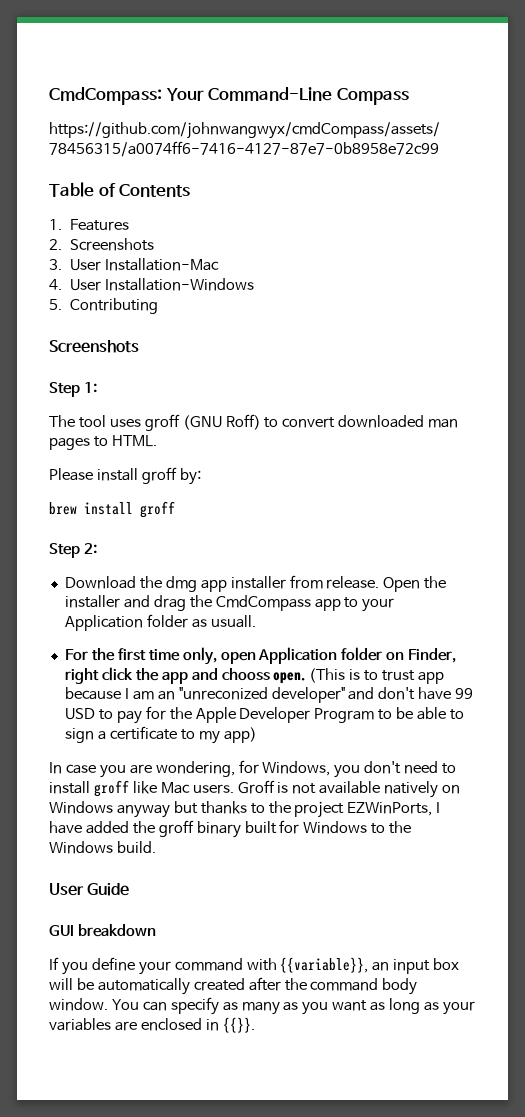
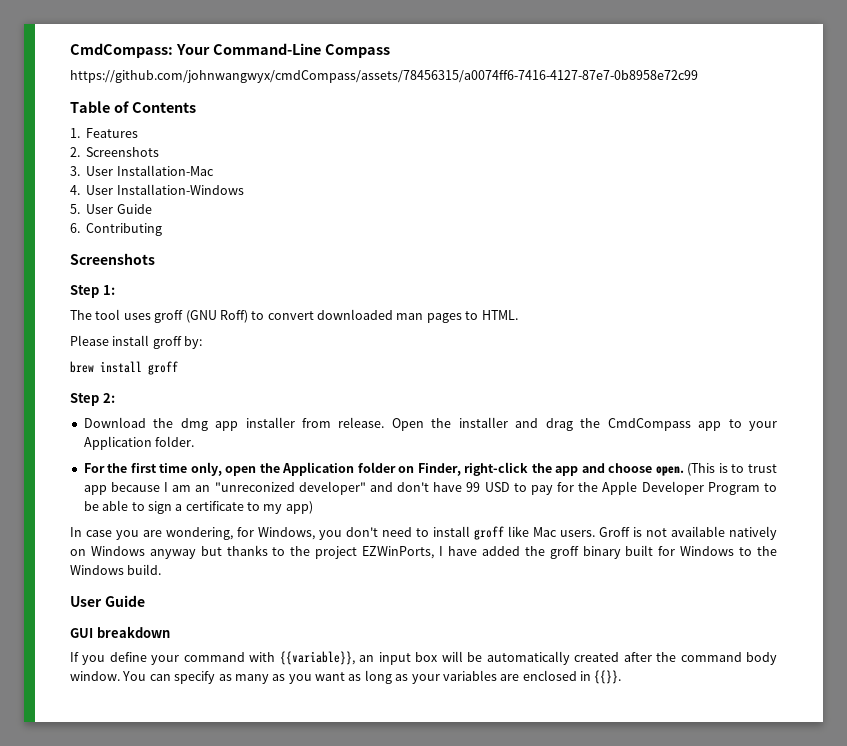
- 5. Contributing
+ 5. User Guide
+ 6. Contributing
- Open the installer and drag the CmdCompass app to your Application folder as usuall.
+ Open the installer and drag the CmdCompass app to your Application folder.
- For the first time only, open Application folder on Finder, right click the app and chooss open.
+ For the first time only, open the Application folder on Finder, right-click the app and choose open.

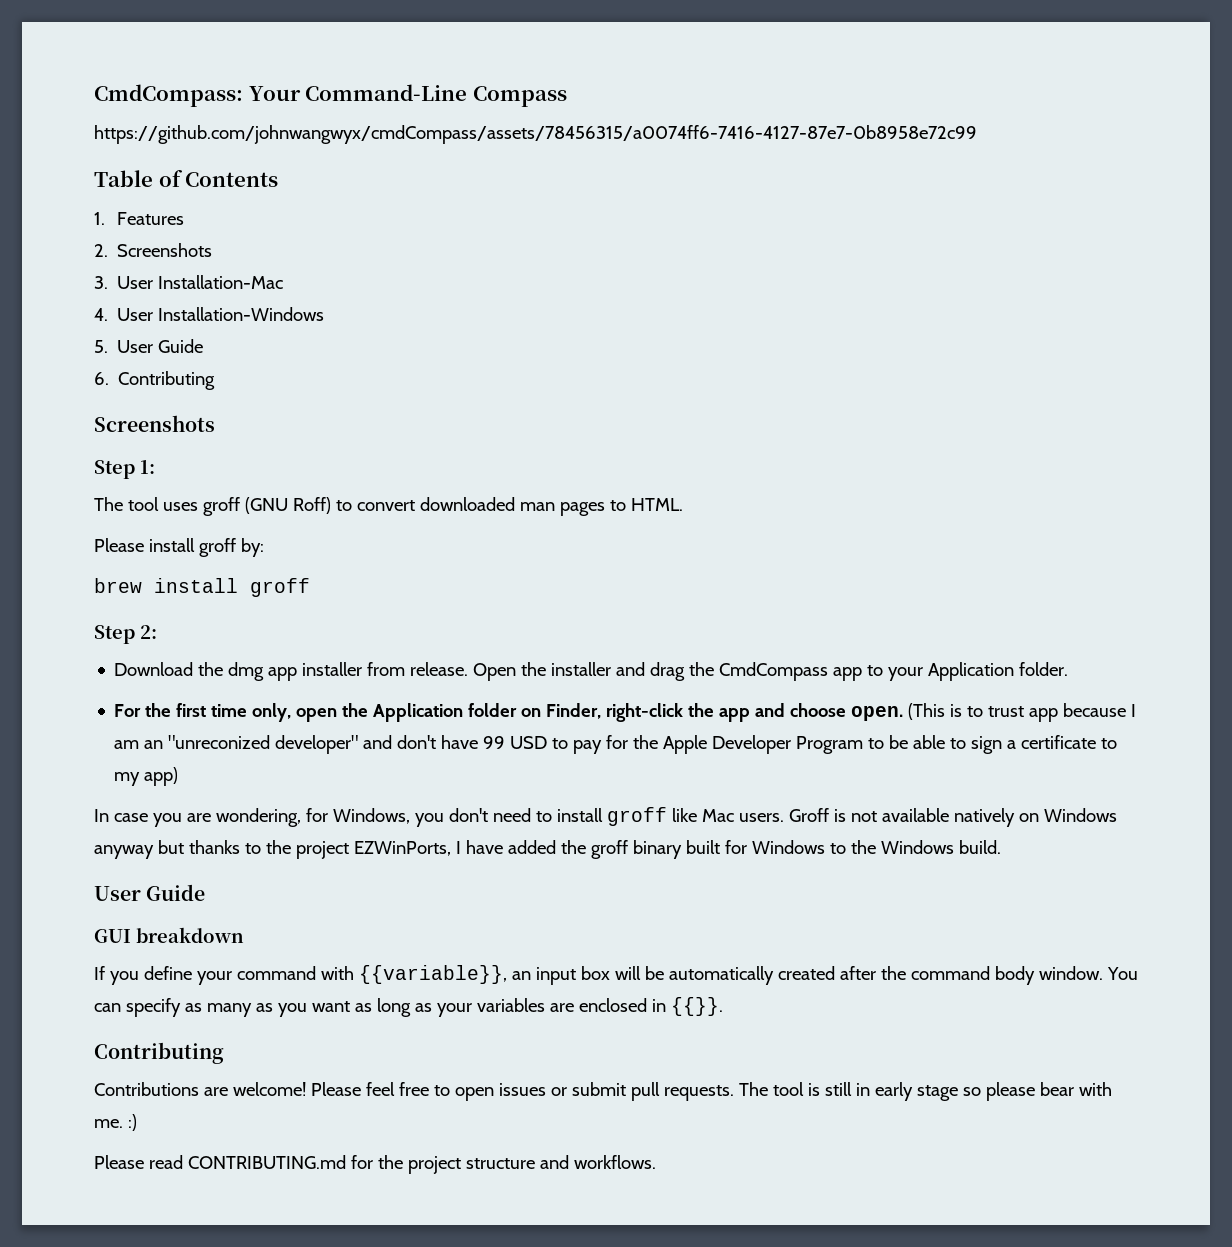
  You can specify as many as you want as long as your variables are enclosed in {{}}.
+ Contributing
+ Contributions are welcome! Please feel free to open issues or submit pull requests. The tool is still in early stage so please bear with me. :)
+ Please read CONTRIBUTING.md for the project structure and workflows.

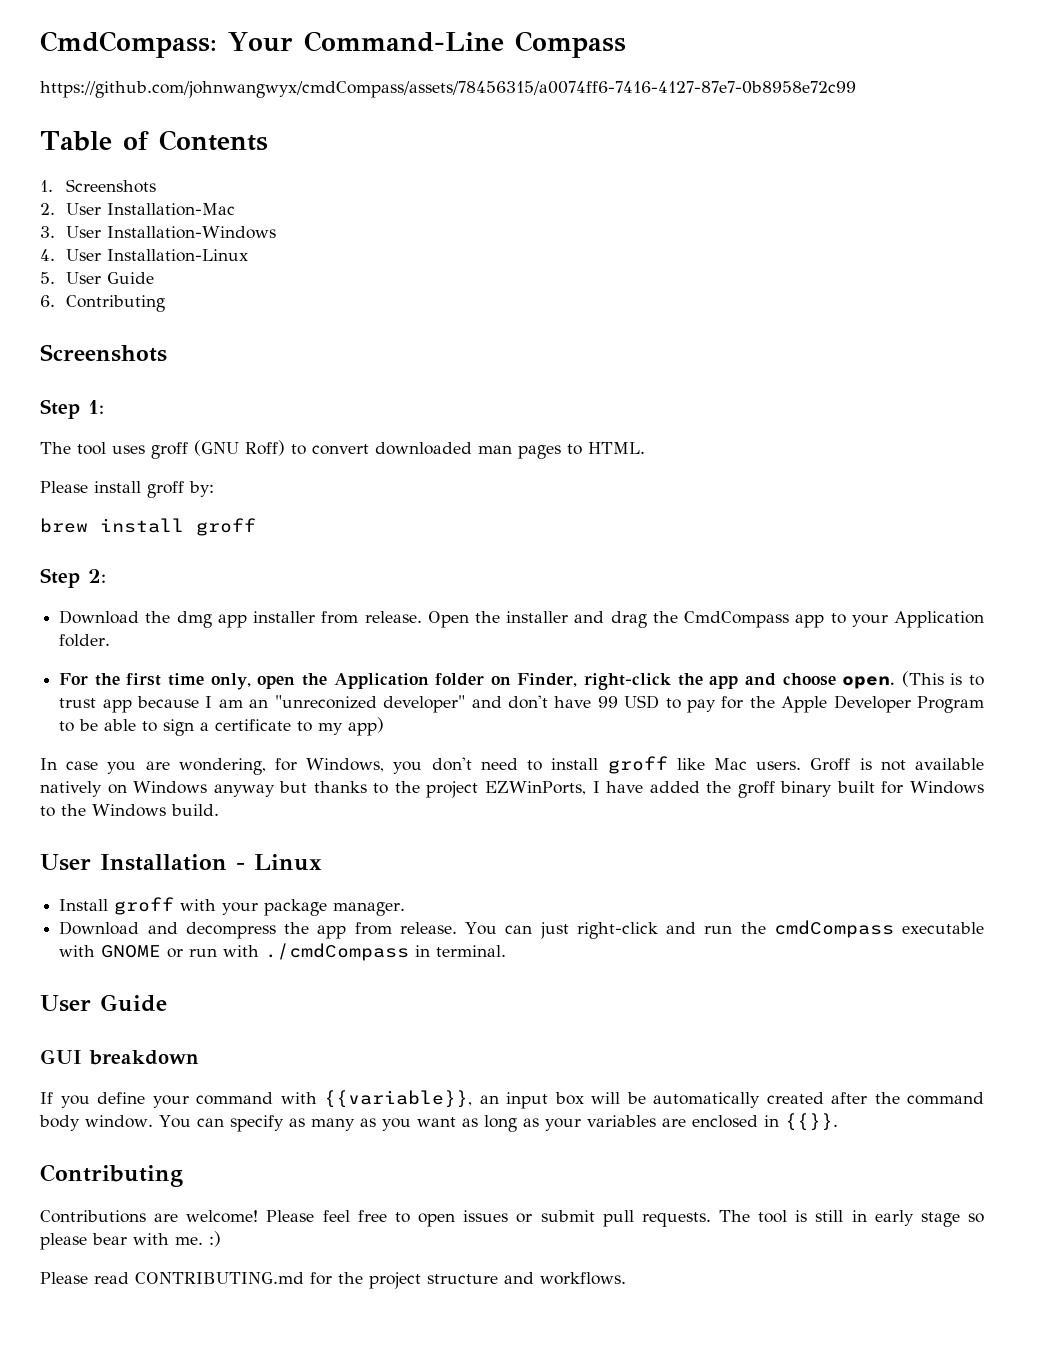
- 1. Features
- 2. Screenshots
- 3. User Installation-Mac
+ 1. Screenshots
+ 2. User Installation-Mac
- 4. User Installation-Windows
+ 3. User Installation-Windows
+ 4. User Installation-Linux
+ User Installation - Linux
+ Install groff with your package manager.
+ Download and decompress the app from release. You can just right-click and run the cmdCompass executable with GNOME or run with ./cmdCompass in terminal.

